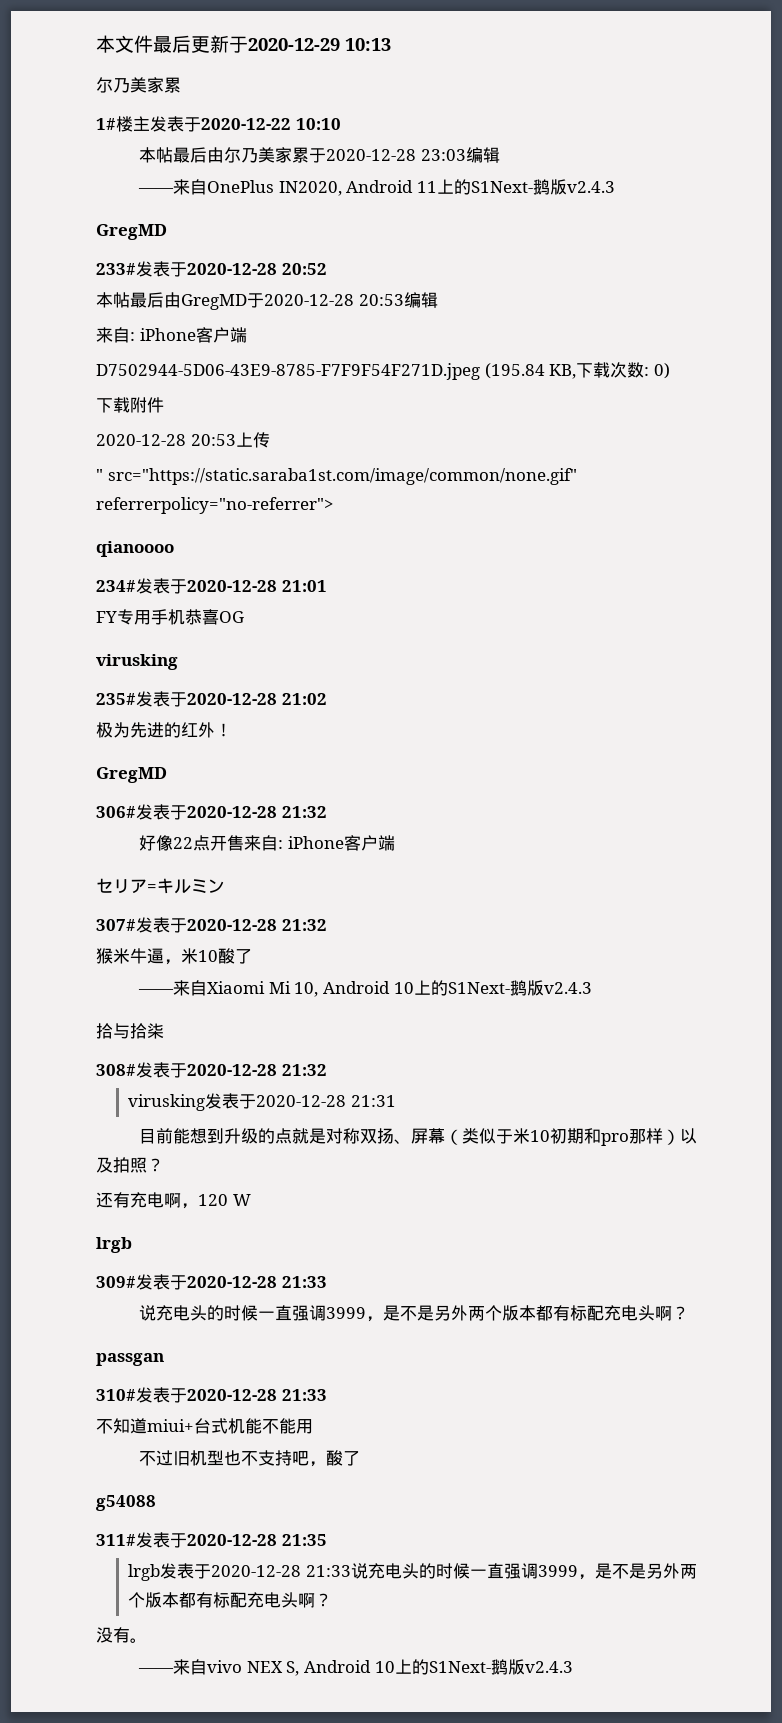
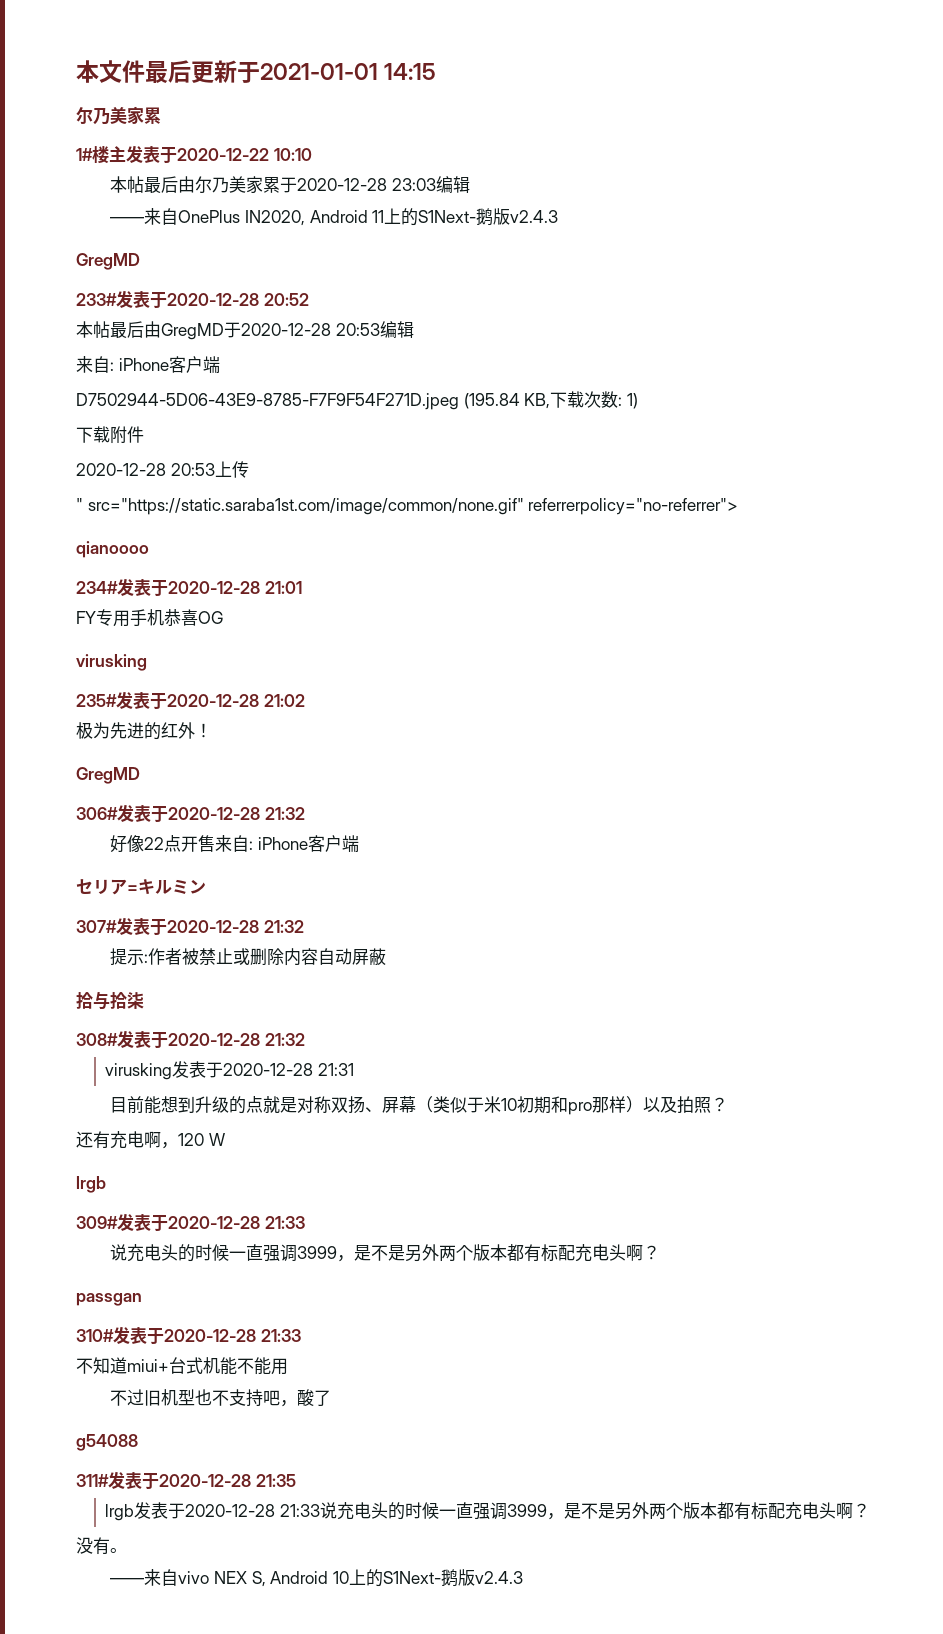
- 本文件最后更新于2020-12-29 10:13
+ 本文件最后更新于2021-01-01 14:15
- D7502944-5D06-43E9-8785-F7F9F54F271D.jpeg (195.84 KB,下载次数: 0)
+ D7502944-5D06-43E9-8785-F7F9F54F271D.jpeg (195.84 KB,下载次数: 1)
- 猴米牛逼，米10酸了
- ——来自Xiaomi Mi 10, Android 10上的S1Next-鹅版v2.4.3
+ 提示:作者被禁止或删除内容自动屏蔽

